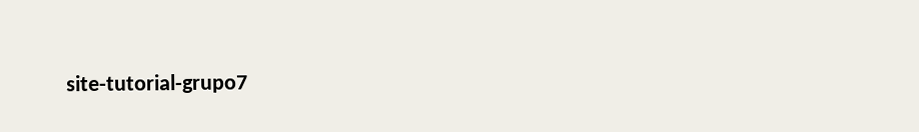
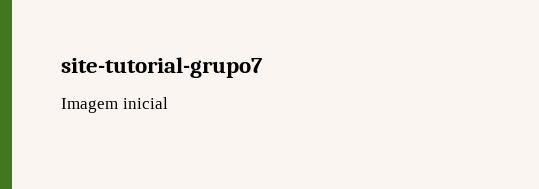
+ Imagem inicial

